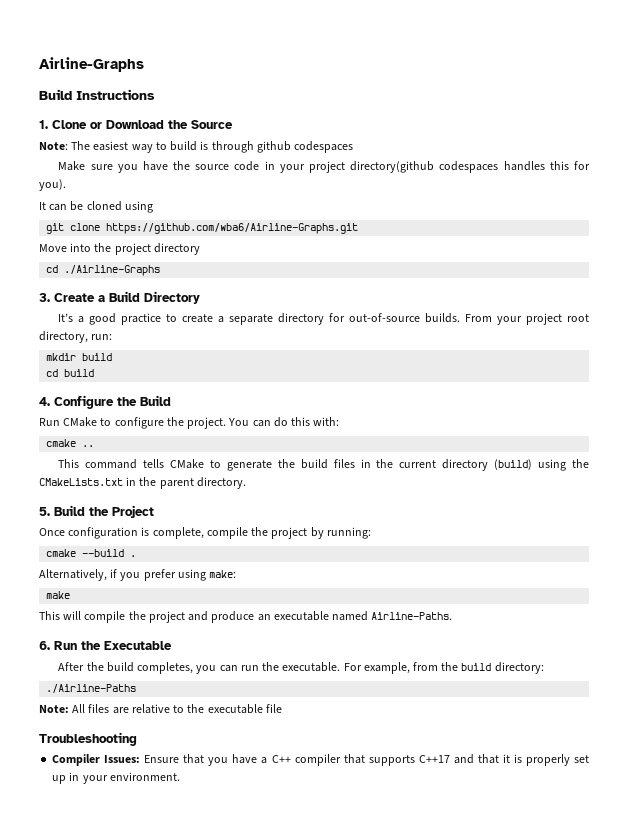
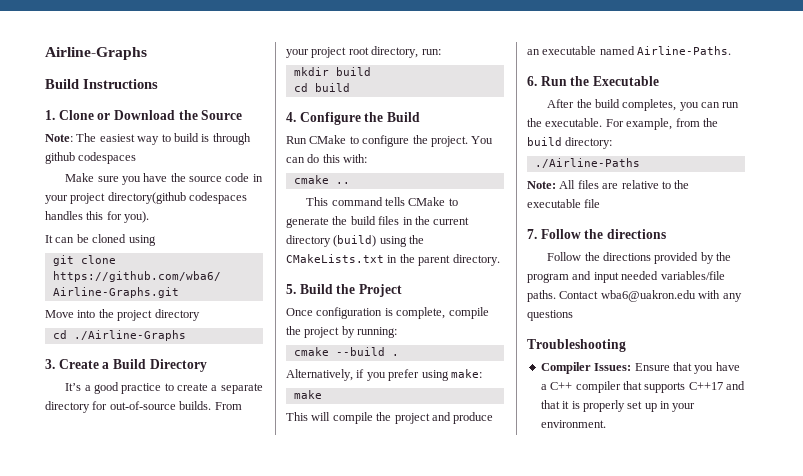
+ 7. Follow the directions
+ Follow the directions provided by the program and input needed variables/file paths. Contact wba6@uakron.edu with any questions

